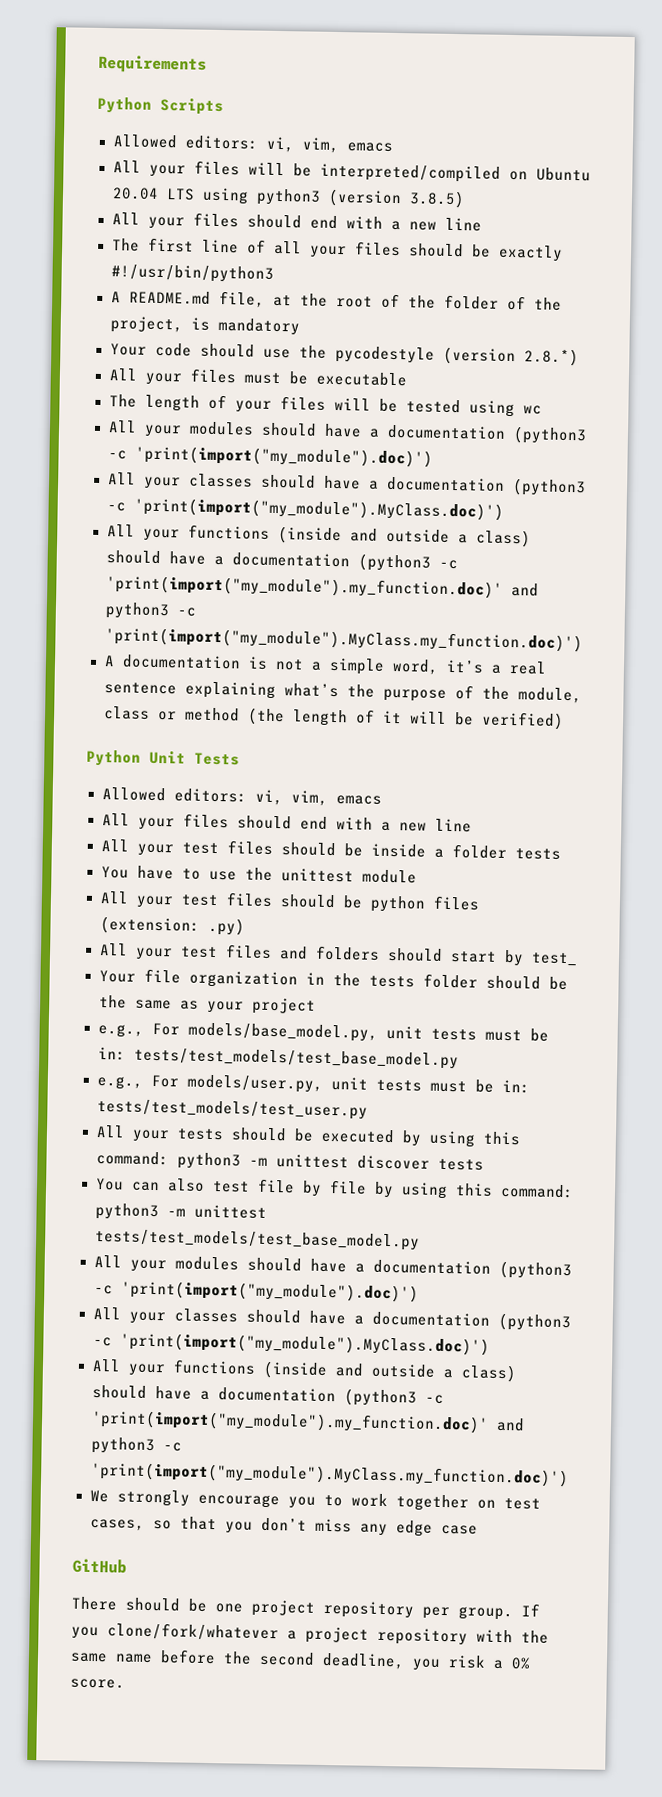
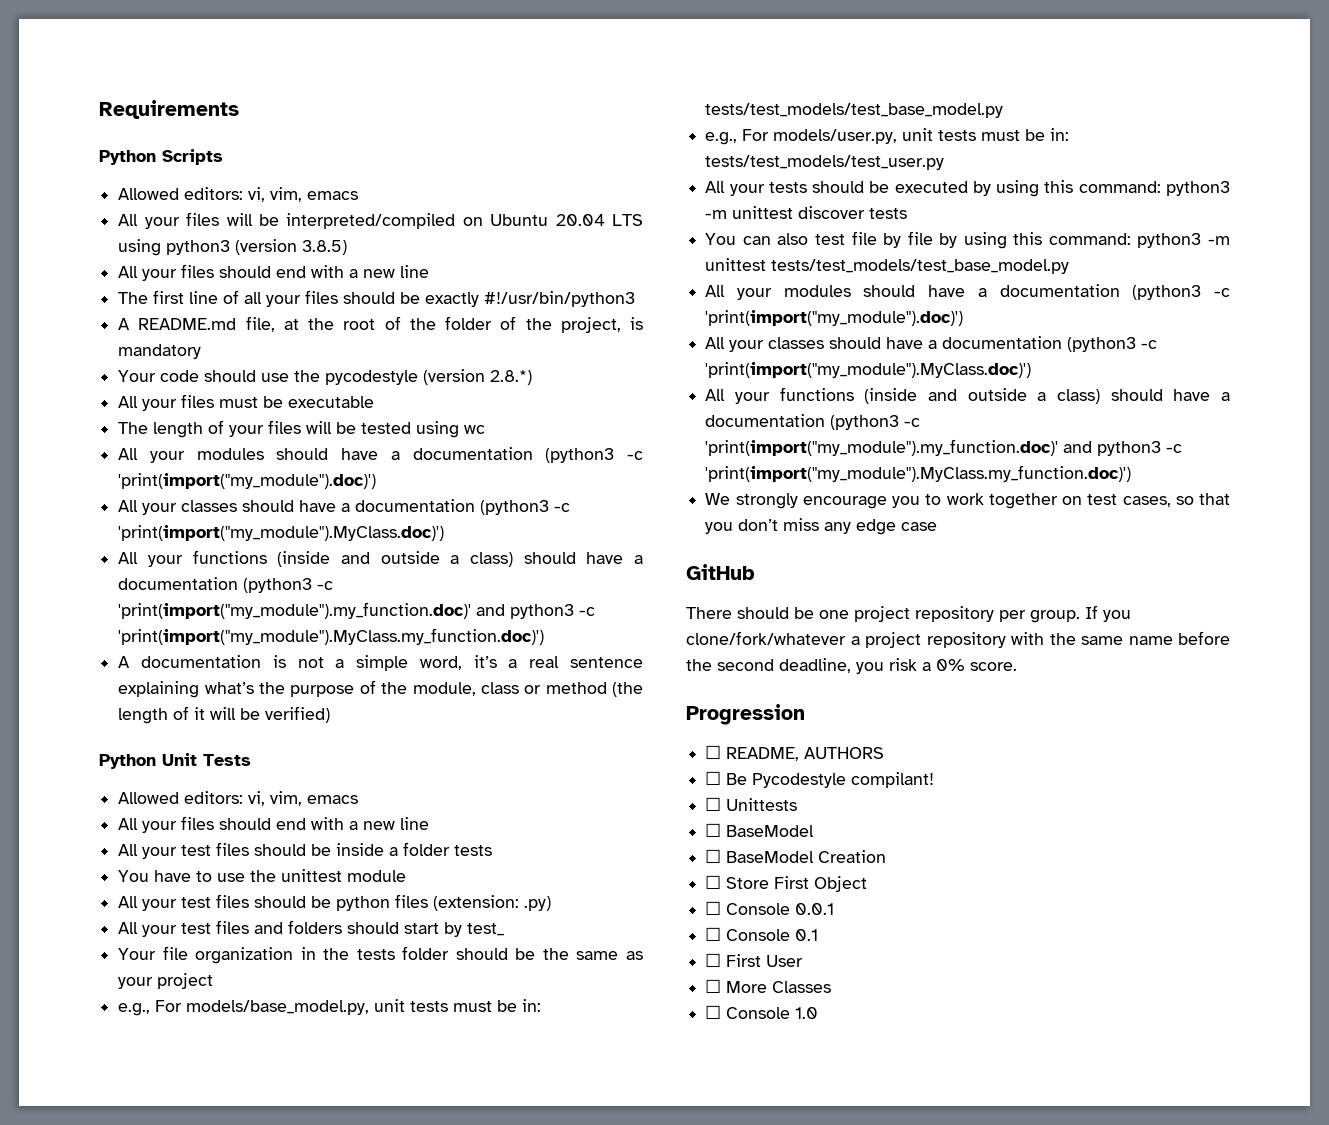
+ Progression
+ ☐ README, AUTHORS
+ ☐ Be Pycodestyle compilant!
+ ☐ Unittests
+ ☐ BaseModel
+ ☐ BaseModel Creation
+ ☐ Store First Object
+ ☐ Console 0.0.1
+ ☐ Console 0.1
+ ☐ First User
+ ☐ More Classes
+ ☐ Console 1.0

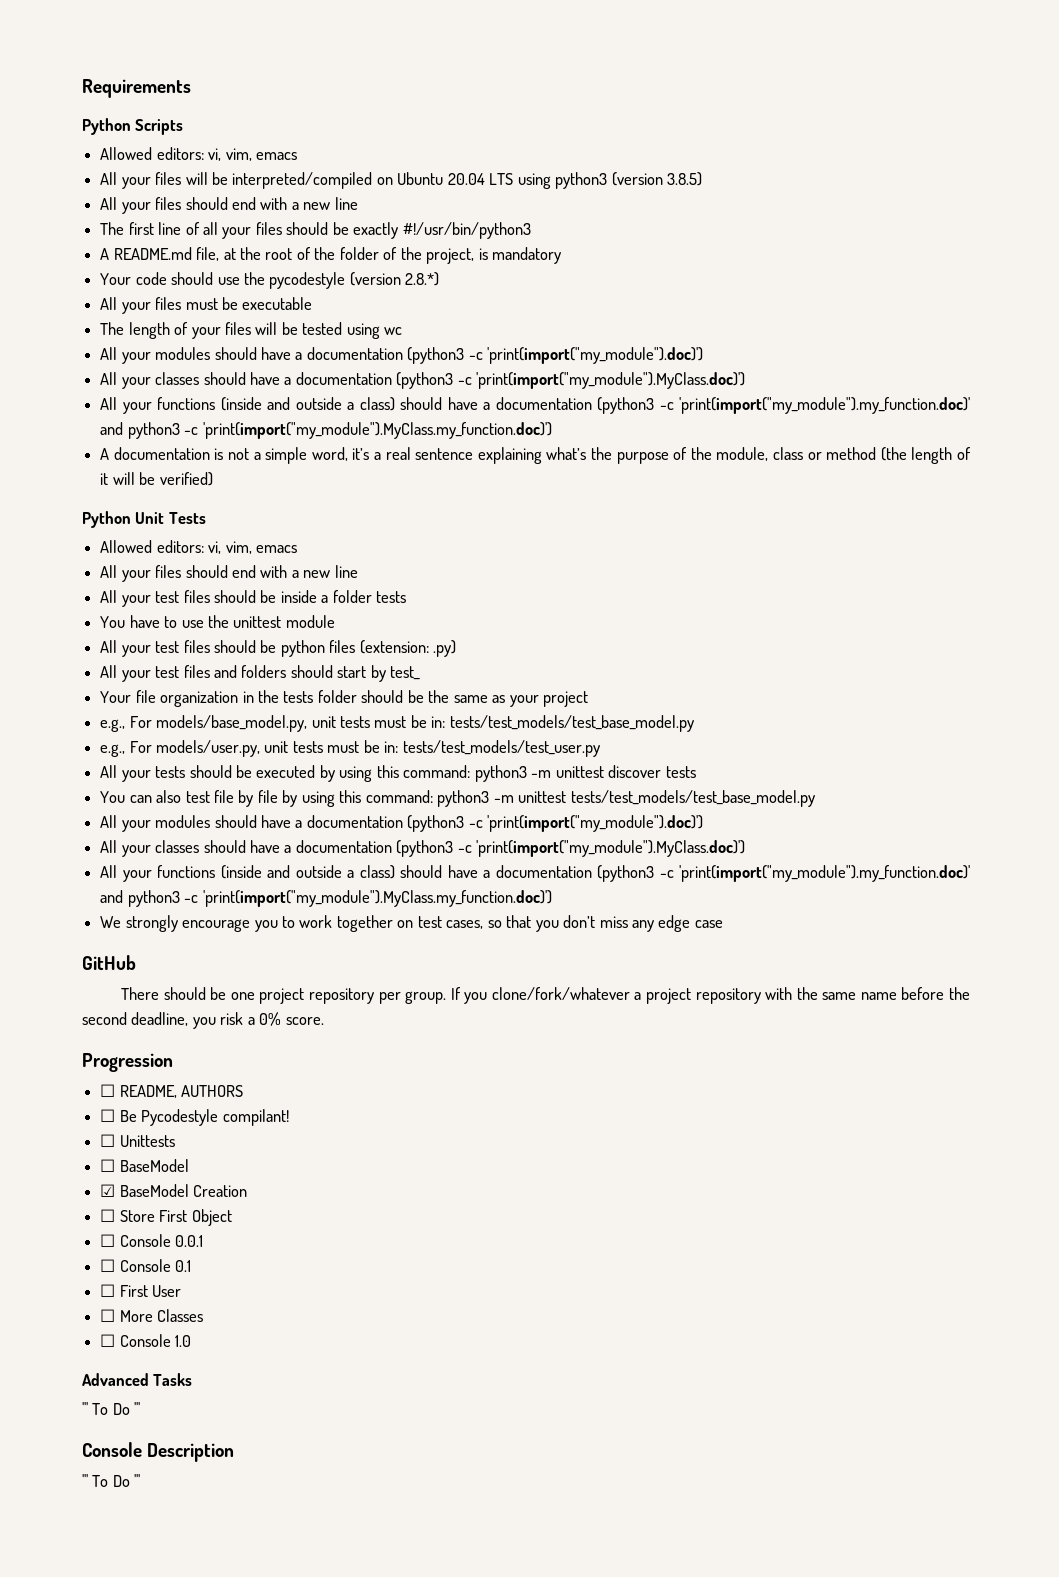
- ☐ BaseModel Creation
+ ☑ BaseModel Creation
+ Advanced Tasks
+ ''' To Do '''
+ Console Description
+ ''' To Do '''

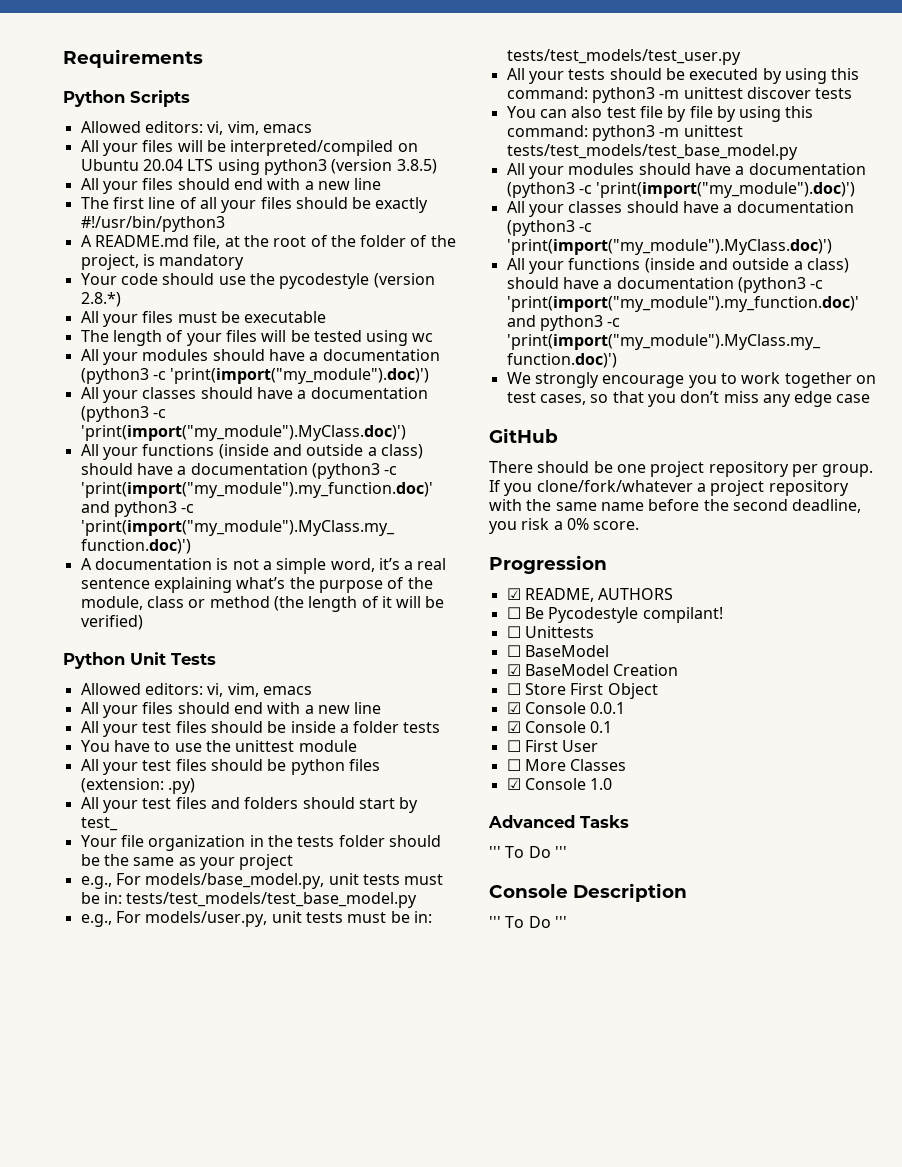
- ☐ README, AUTHORS
+ ☑ README, AUTHORS
- ☐ Console 0.0.1
+ ☑ Console 0.0.1
- ☐ Console 0.1
+ ☑ Console 0.1
- ☐ Console 1.0
+ ☑ Console 1.0

